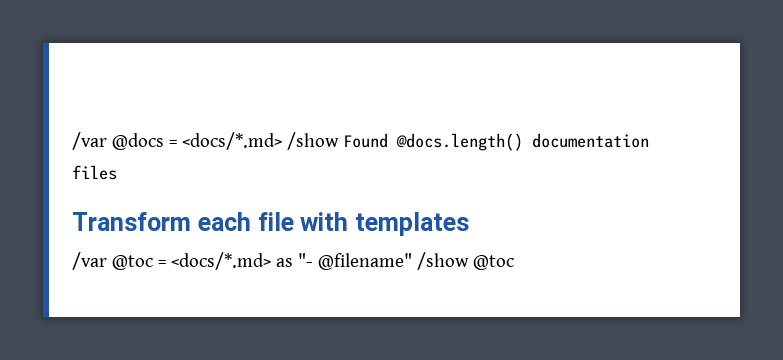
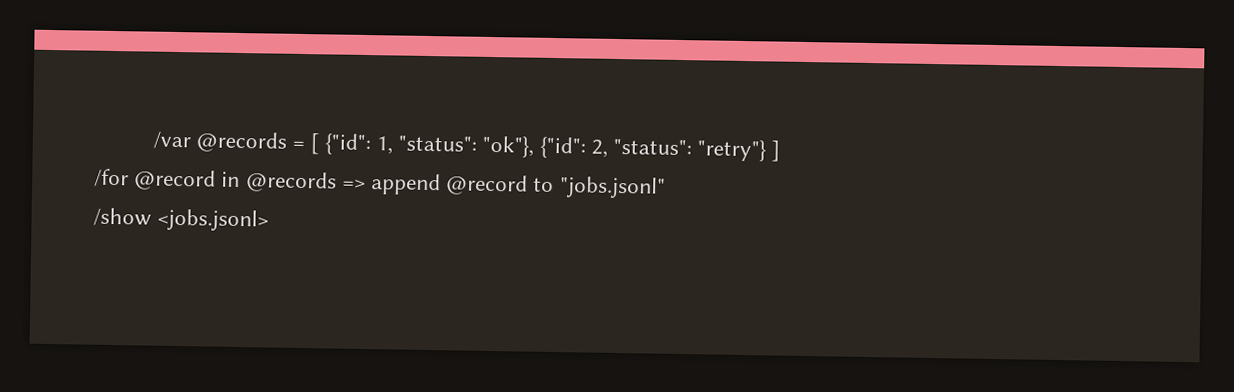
- /var @docs = <docs/*.md> /show Found @docs.length() documentation files
- Transform each file with templates
- /var @toc = <docs/*.md> as "- @filename" /show @toc
+ /var @records = [ {"id": 1, "status": "ok"}, {"id": 2, "status": "retry"} ]
+ /for @record in @records => append @record to "jobs.jsonl"
+ /show <jobs.jsonl>

